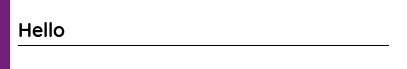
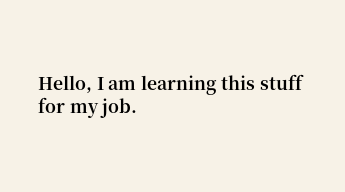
- Hello
+ Hello, I am learning this stuff for my job.

